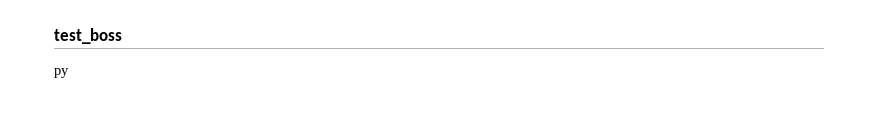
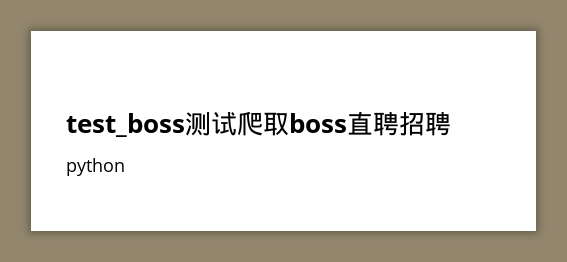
- test_boss
- py
+ test_boss测试爬取boss直聘招聘
+ python

